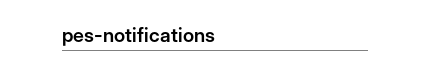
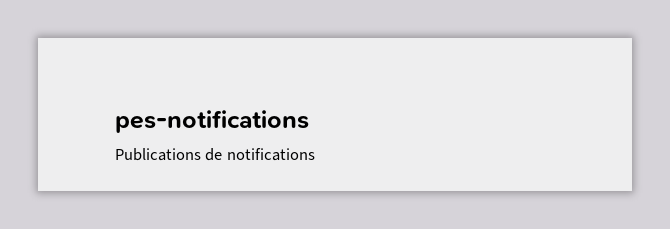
+ Publications de notifications

